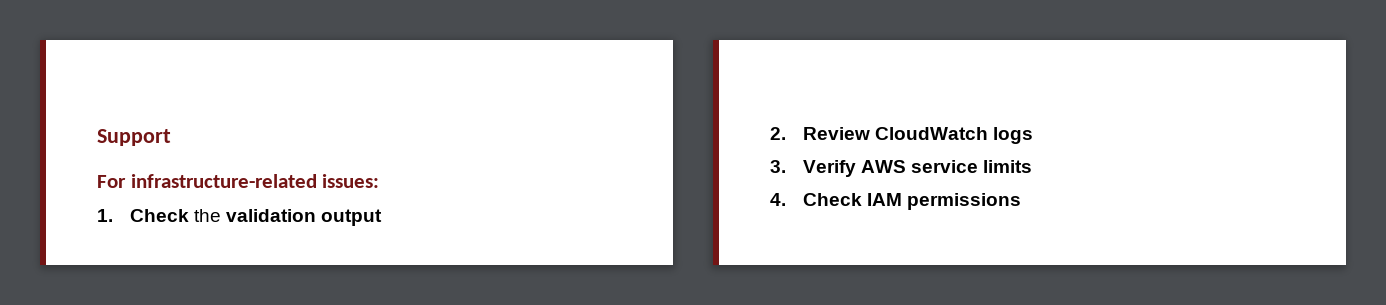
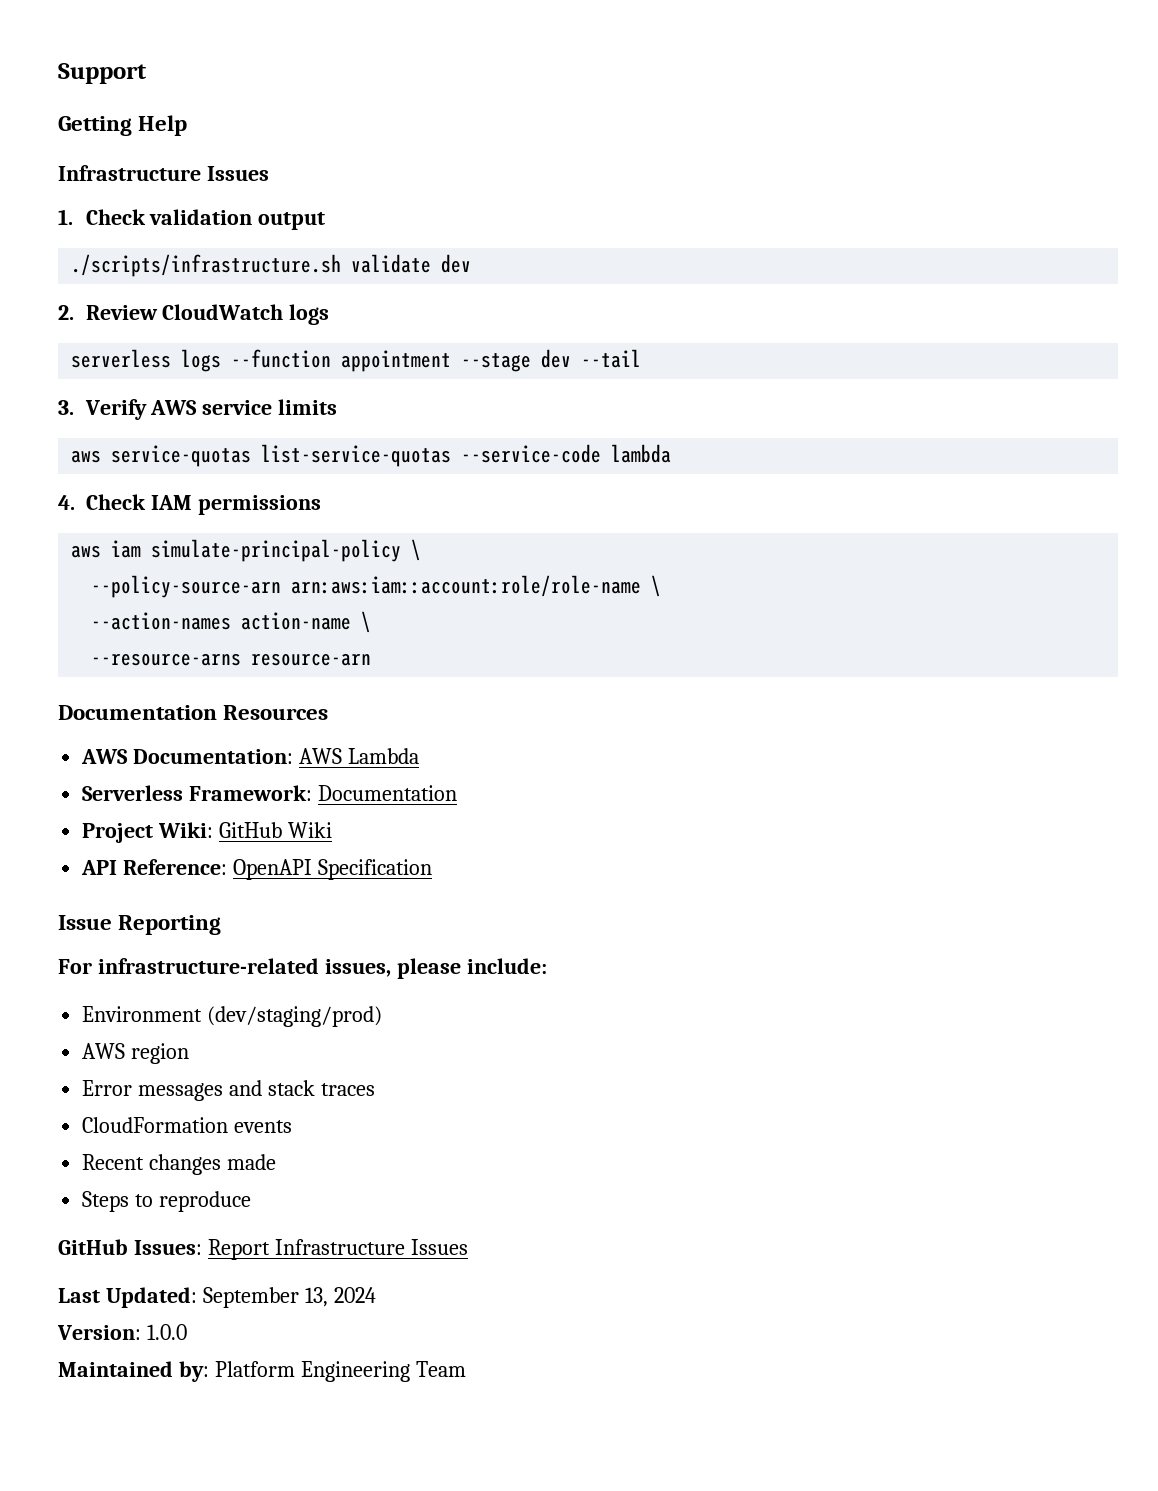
- For infrastructure-related issues:
+ Getting Help
+ Infrastructure Issues
- 1. Check the validation output
+ 1. Check validation output
+ ./scripts/infrastructure.sh validate dev
+ serverless logs --function appointment --stage dev --tail
+ aws service-quotas list-service-quotas --service-code lambda
+ aws iam simulate-principal-policy \
+ --policy-source-arn arn:aws:iam::account:role/role-name \
+ --action-names action-name \
+ --resource-arns resource-arn
+ Documentation Resources
+ AWS Documentation: AWS Lambda
+ Serverless Framework: Documentation
+ Project Wiki: GitHub Wiki
+ API Reference: OpenAPI Specification
+ Issue Reporting
+ For infrastructure-related issues, please include:
+ Environment (dev/staging/prod)
+ AWS region
+ Error messages and stack traces
+ CloudFormation events
+ Recent changes made
+ Steps to reproduce
+ GitHub Issues: Report Infrastructure Issues
+ Last Updated: September 13, 2024
+ Version: 1.0.0
+ Maintained by: Platform Engineering Team

